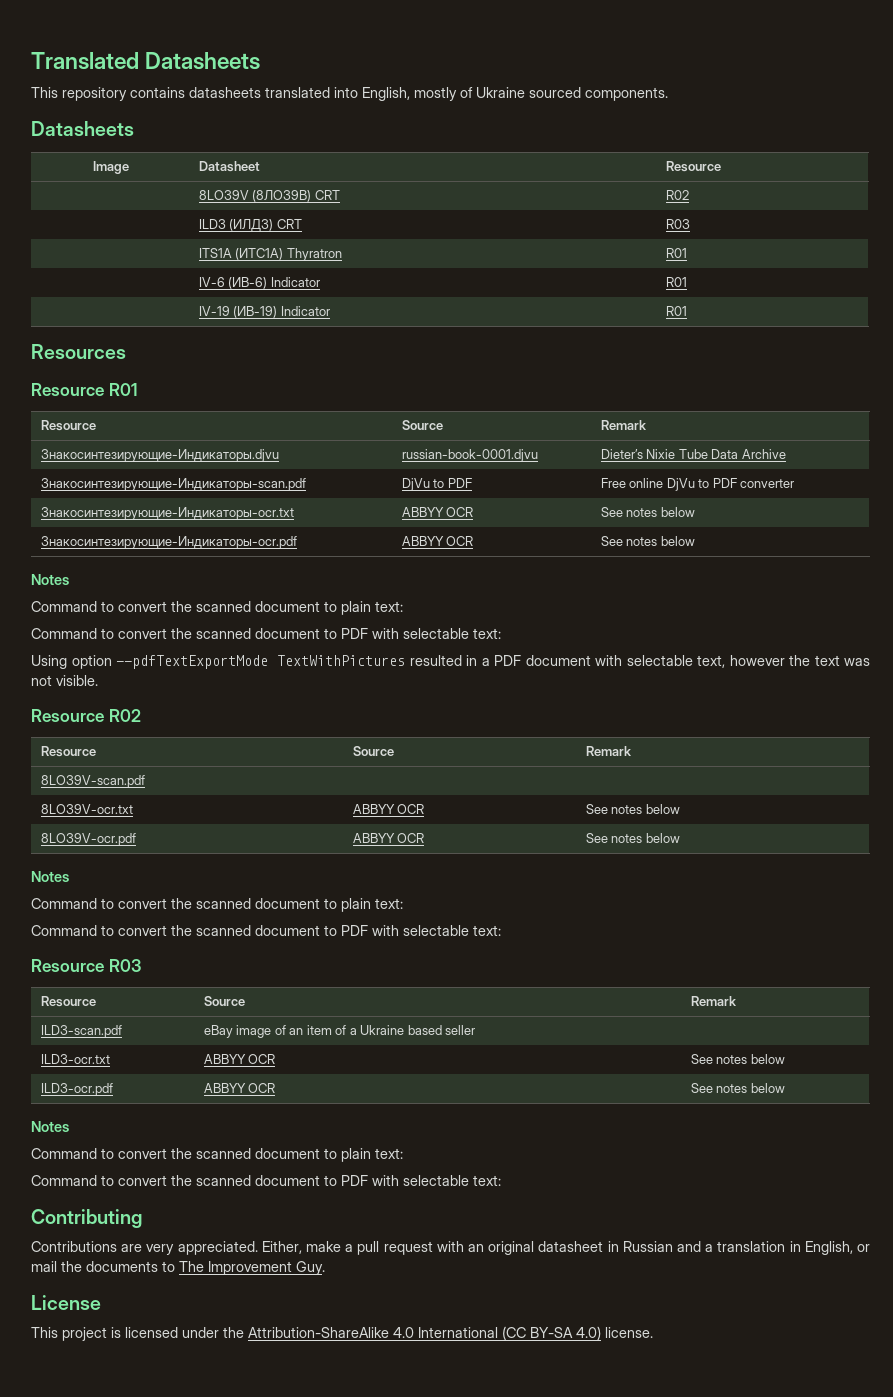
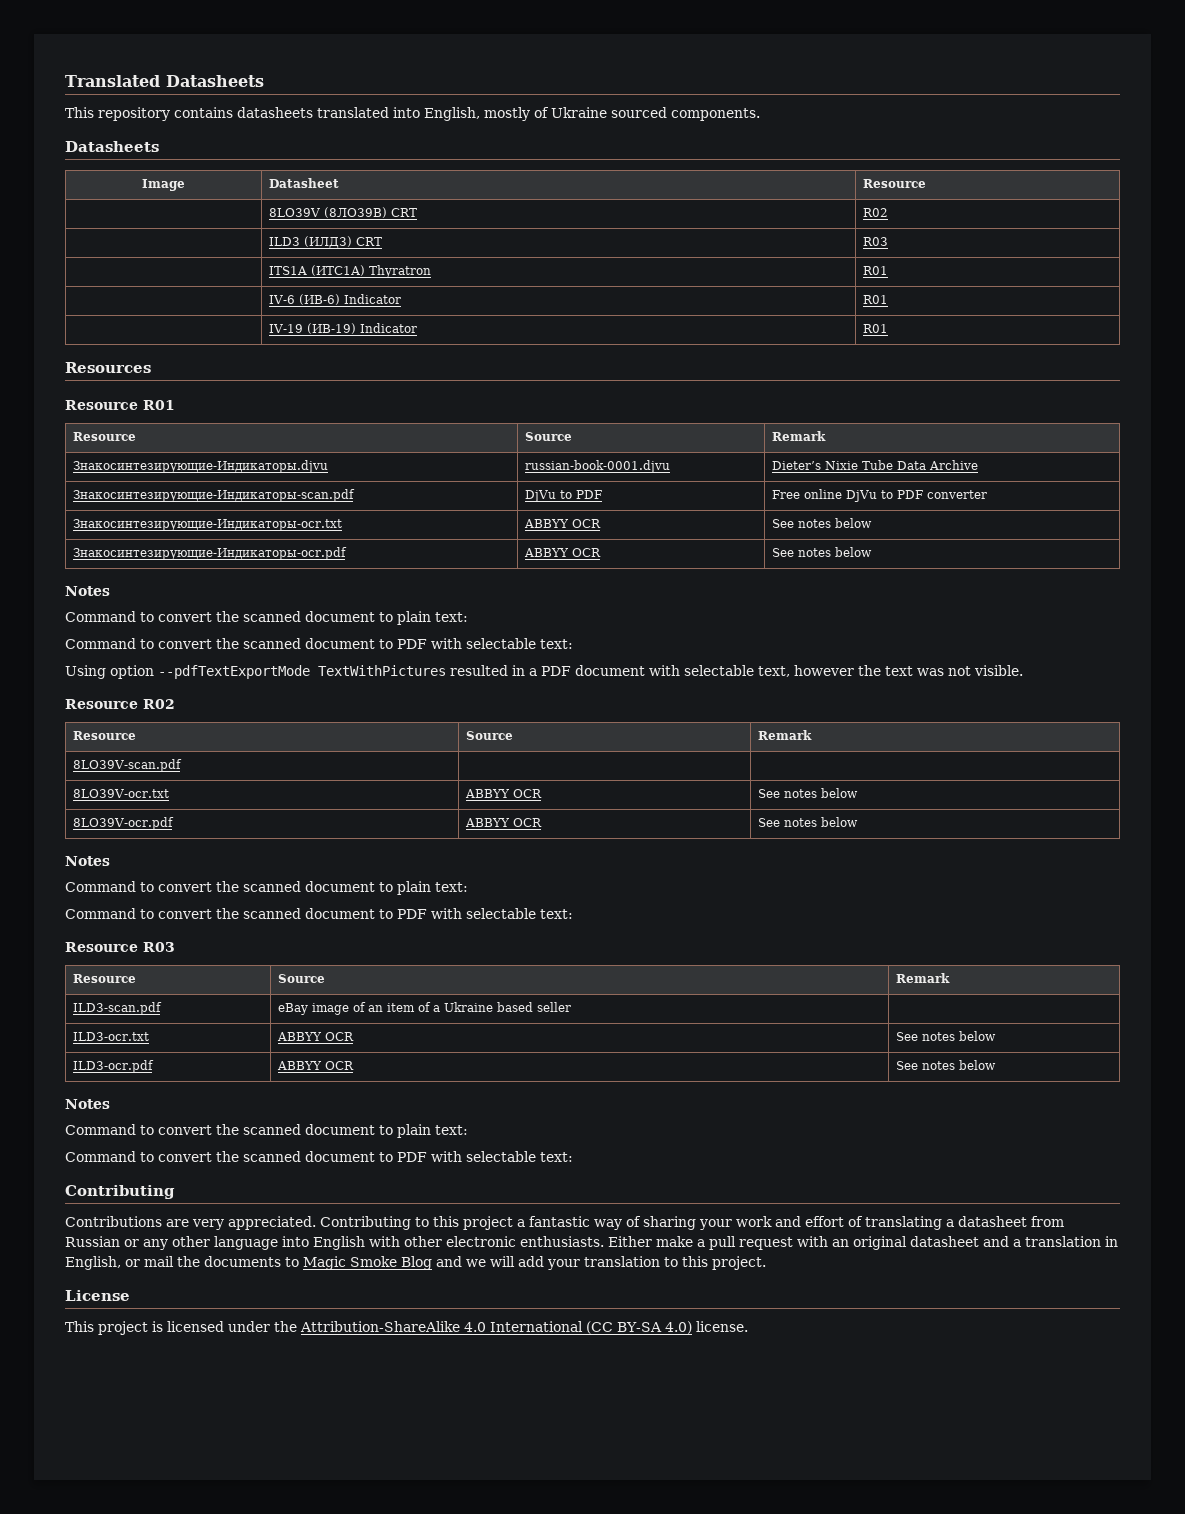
- Either, make a pull request with an original datasheet in Russian and a translation in English, or mail the documents to The Improvement Guy.
+ Contributing to this project a fantastic way of sharing your work and effort of translating a datasheet from Russian or any other language into English with other electronic enthusiasts. Either make a pull request with an original datasheet and a translation in English, or mail the documents to Magic Smoke Blog and we will add your translation to this project.

